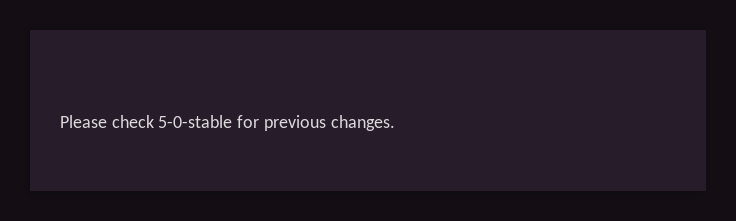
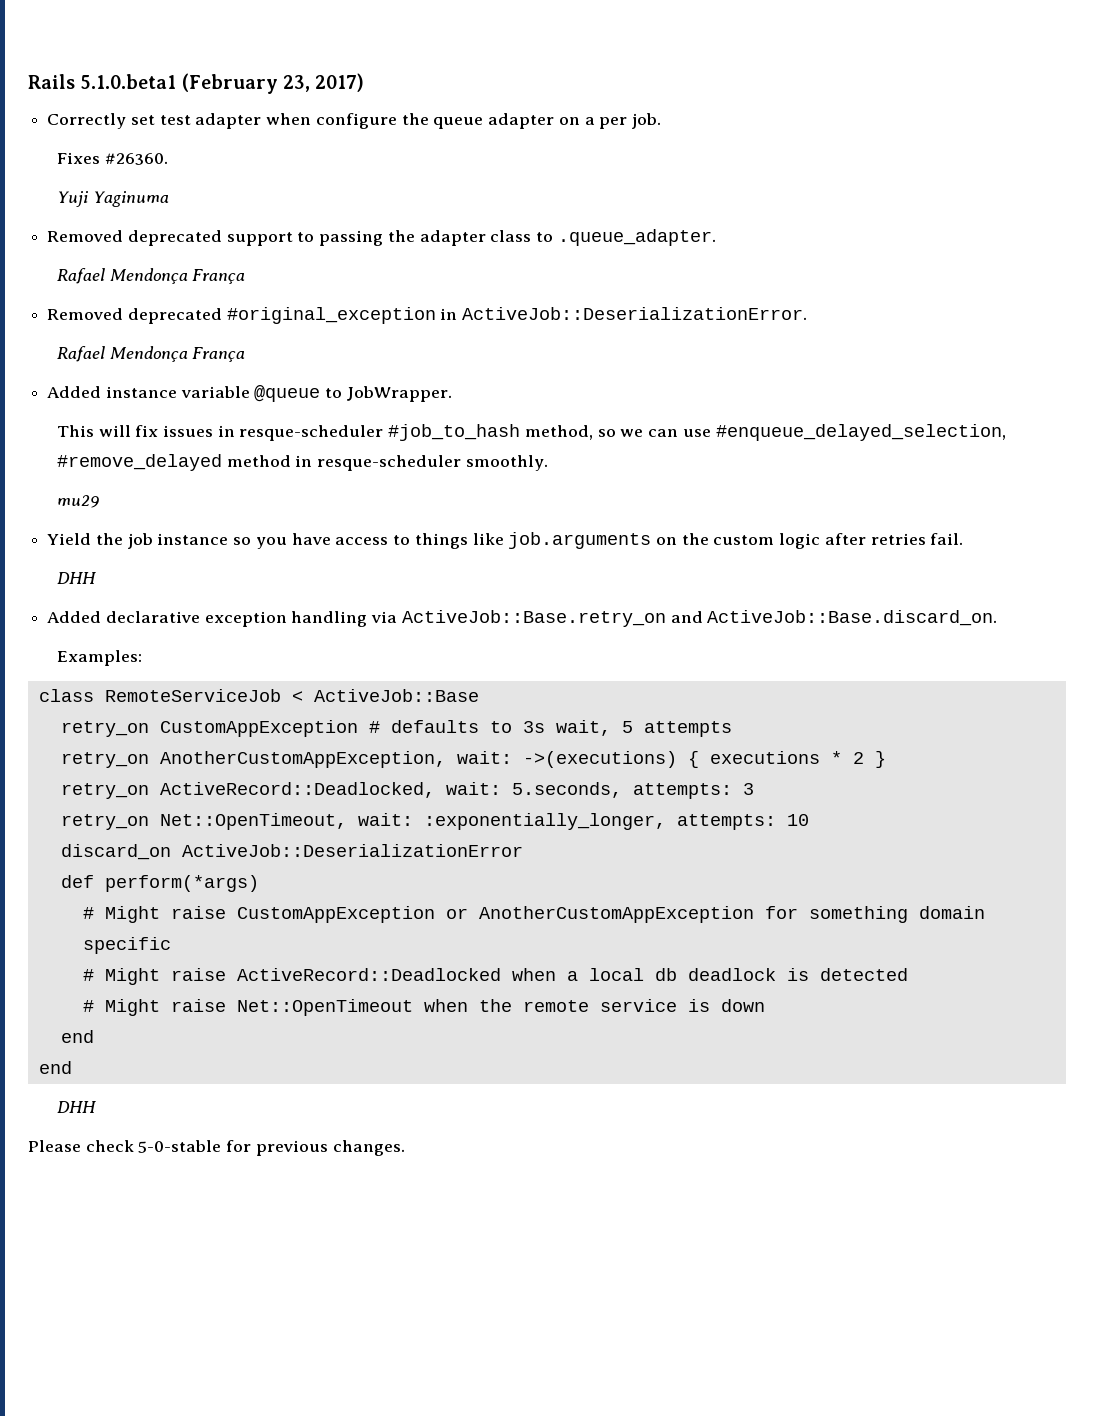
+ Rails 5.1.0.beta1 (February 23, 2017)
+ Correctly set test adapter when configure the queue adapter on a per job.
+ Fixes #26360.
+ Yuji Yaginuma
+ Removed deprecated support to passing the adapter class to .queue_adapter.
+ Rafael Mendonça França
+ Removed deprecated #original_exception in ActiveJob::DeserializationError.
+ Rafael Mendonça França
+ Added instance variable @queue to JobWrapper.
+ This will fix issues in resque-scheduler #job_to_hash method, so we can use #enqueue_delayed_selection, #remove_delayed method in resque-scheduler smoothly.
+ mu29
+ Yield the job instance so you have access to things like job.arguments on the custom logic after retries fail.
+ DHH
+ Added declarative exception handling via ActiveJob::Base.retry_on and ActiveJob::Base.discard_on.
+ Examples:
+ class RemoteServiceJob < ActiveJob::Base
+ retry_on CustomAppException # defaults to 3s wait, 5 attempts
+ retry_on AnotherCustomAppException, wait: ->(executions) { executions * 2 }
+ retry_on ActiveRecord::Deadlocked, wait: 5.seconds, attempts: 3
+ retry_on Net::OpenTimeout, wait: :exponentially_longer, attempts: 10
+ discard_on ActiveJob::DeserializationError
+ def perform(*args)
+ # Might raise CustomAppException or AnotherCustomAppException for something domain specific
+ # Might raise ActiveRecord::Deadlocked when a local db deadlock is detected
+ # Might raise Net::OpenTimeout when the remote service is down
+ end
+ end
+ DHH

